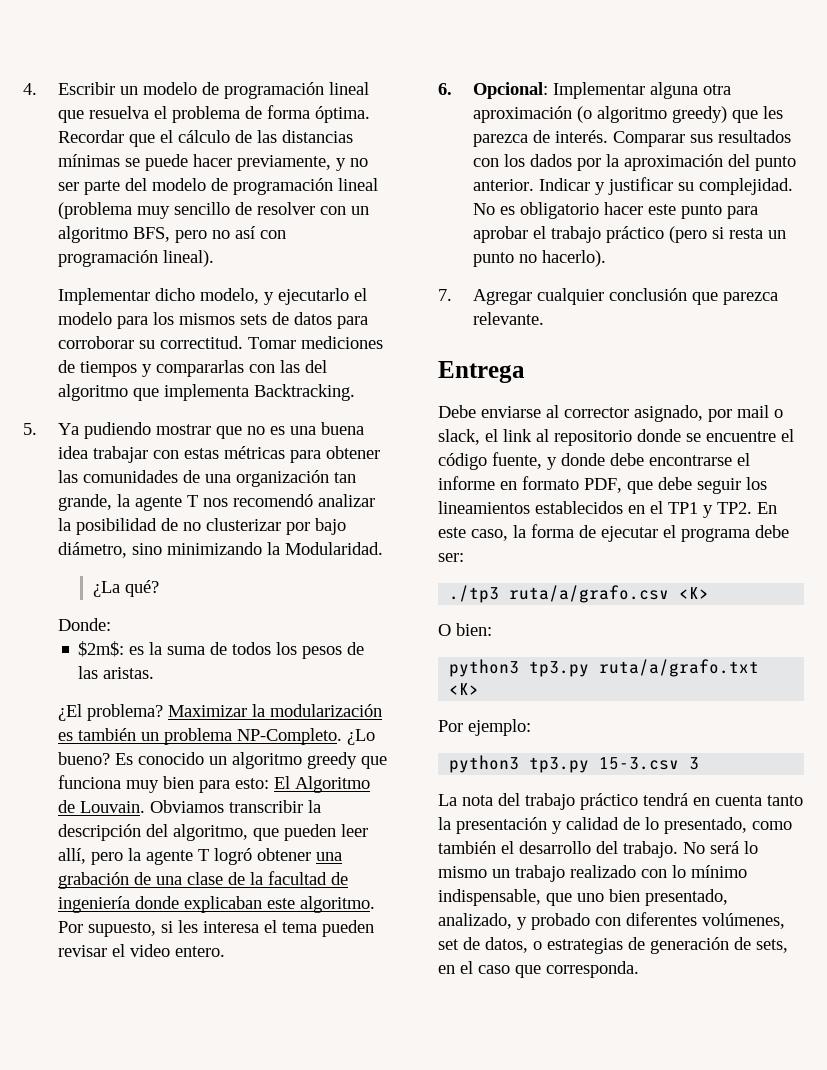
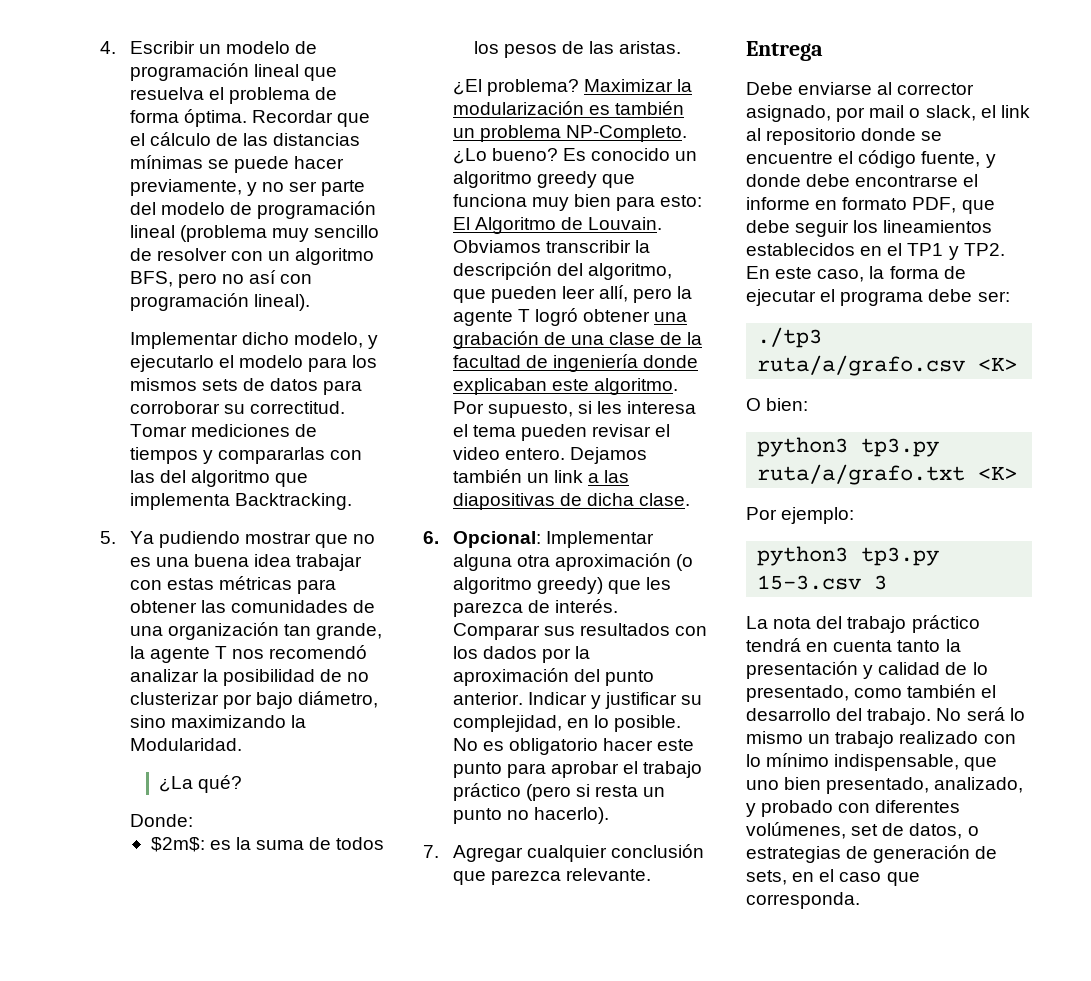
- 5. Ya pudiendo mostrar que no es una buena idea trabajar con estas métricas para obtener las comunidades de una organización tan grande, la agente T nos recomendó analizar la posibilidad de no clusterizar por bajo diámetro, sino minimizando la Modularidad.
+ 5. Ya pudiendo mostrar que no es una buena idea trabajar con estas métricas para obtener las comunidades de una organización tan grande, la agente T nos recomendó analizar la posibilidad de no clusterizar por bajo diámetro, sino maximizando la Modularidad.
+ Dejamos también un link a las diapositivas de dicha clase.
- Indicar y justificar su complejidad.
+ Indicar y justificar su complejidad, en lo posible.

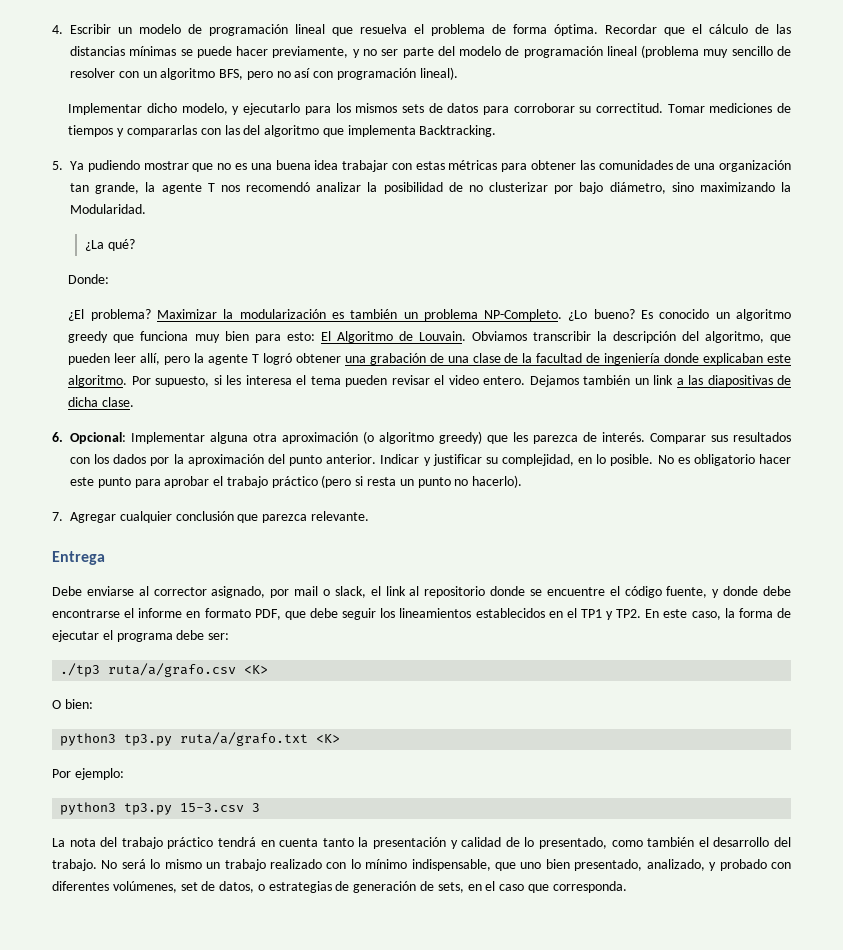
- Implementar dicho modelo, y ejecutarlo el modelo para los mismos sets de datos para corroborar su correctitud.
+ Implementar dicho modelo, y ejecutarlo para los mismos sets de datos para corroborar su correctitud.
- $2m$: es la suma de todos los pesos de las aristas.

